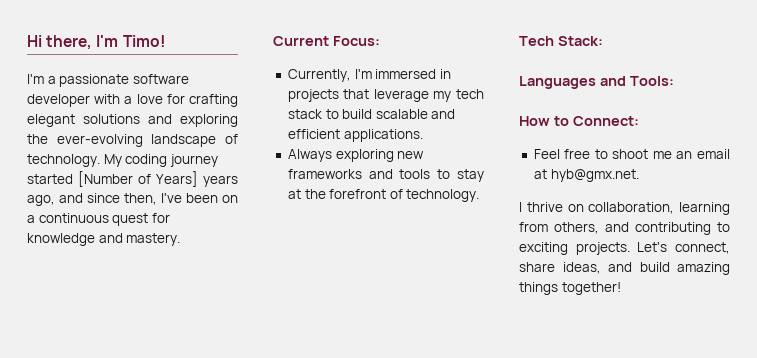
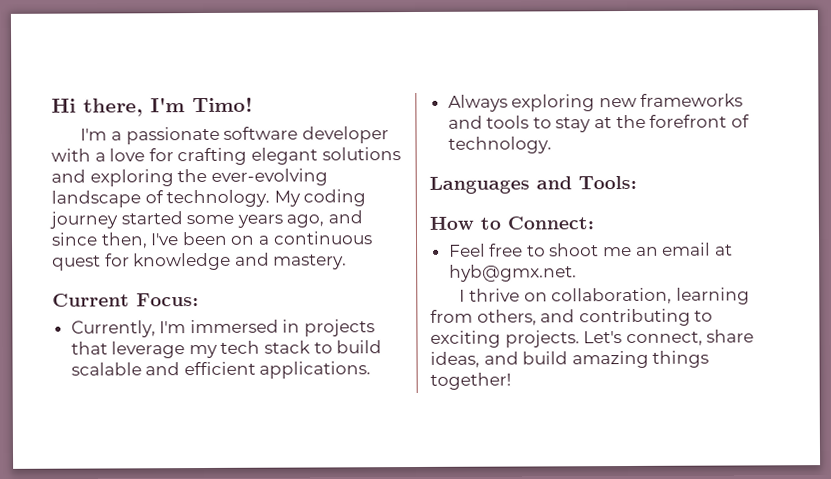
- My coding journey started [Number of Years] years ago, and since then, I've been on a continuous quest for knowledge and mastery.
+ My coding journey started some years ago, and since then, I've been on a continuous quest for knowledge and mastery.
- Tech Stack:

